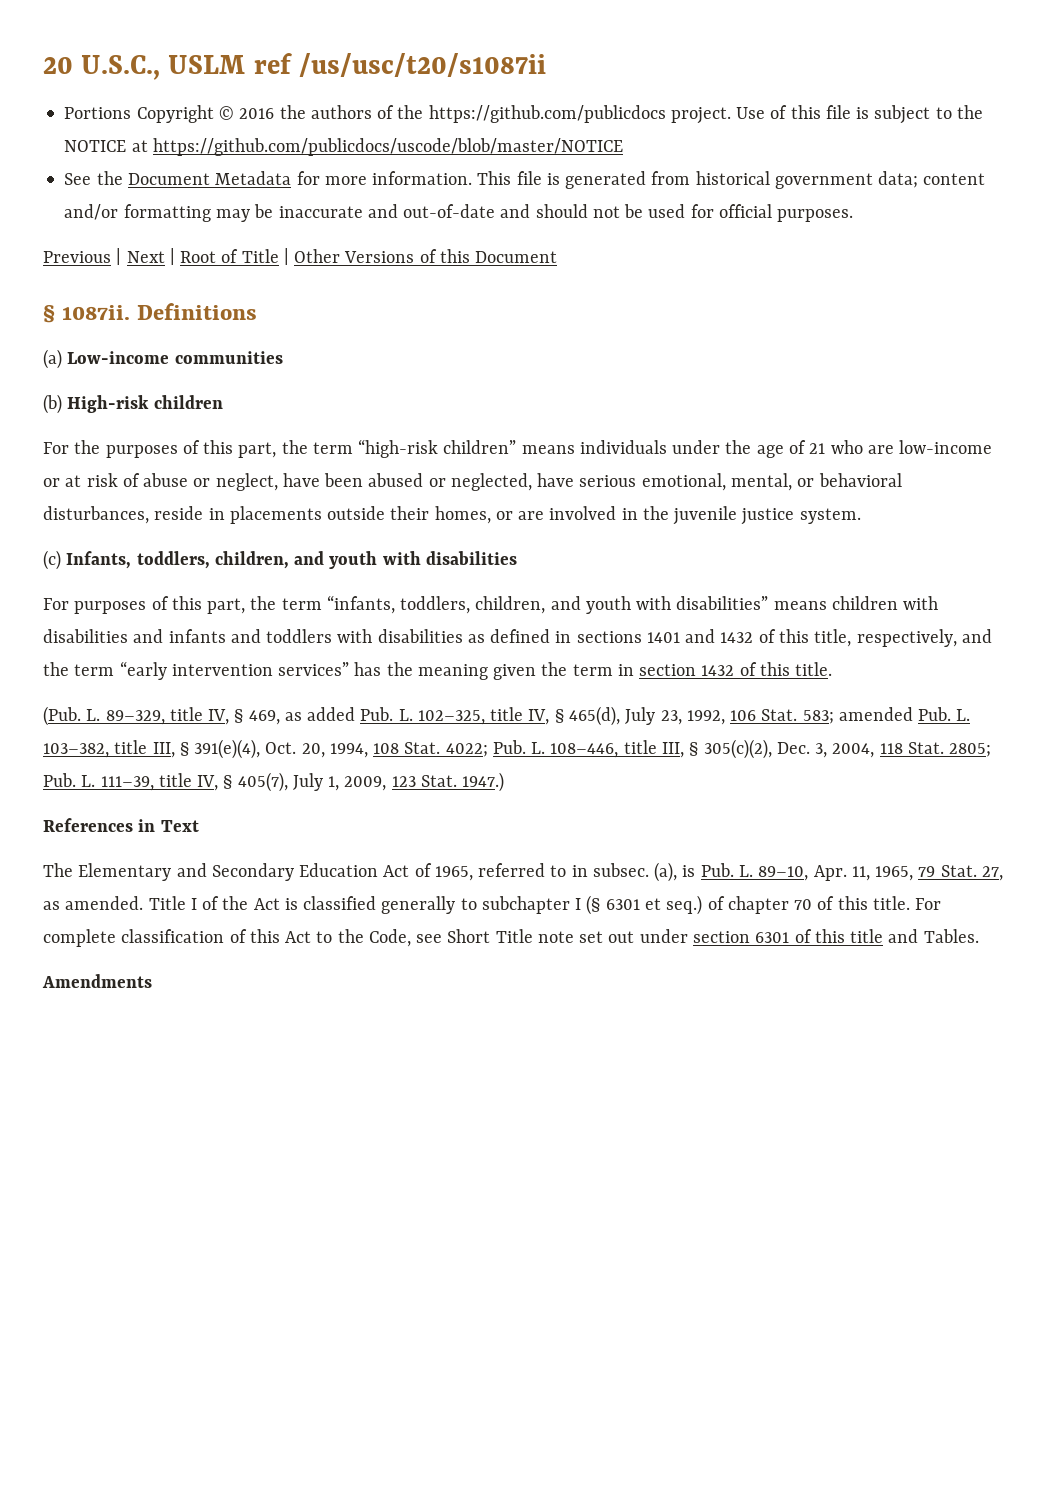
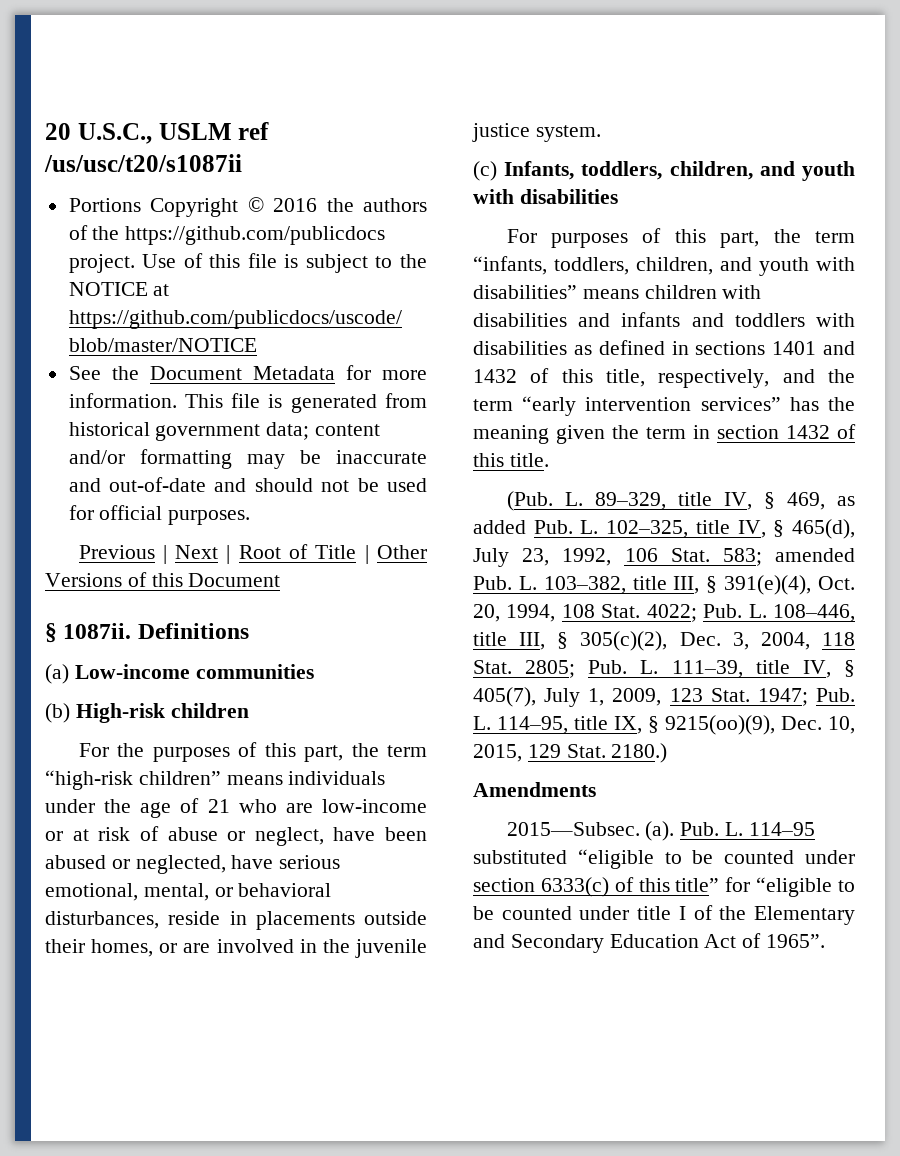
- 1947.)
- References in Text
- The Elementary and Secondary Education Act of 1965, referred to in subsec. (a), is Pub. L. 89–10, Apr. 11, 1965, 79 Stat. 27, as amended. Title I of the Act is classified generally to subchapter I (§ 6301 et seq.) of chapter 70 of this title. For complete classification of this Act to the Code, see Short Title note set out under section 6301 of this title and Tables.
+ 1947; Pub. L. 114–95, title IX, § 9215(oo)(9), Dec. 10, 2015, 129 Stat. 2180.)
  Amendments
+ 2015—Subsec. (a). Pub. L. 114–95 substituted “eligible to be counted under section 6333(c) of this title” for “eligible to be counted under title I of the Elementary and Secondary Education Act of 1965”.

